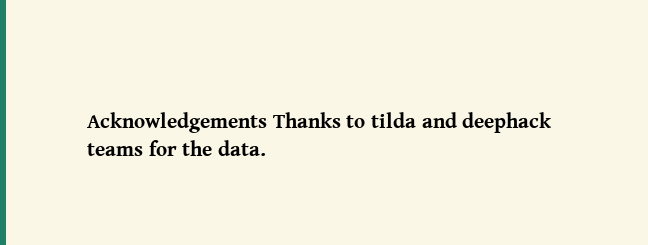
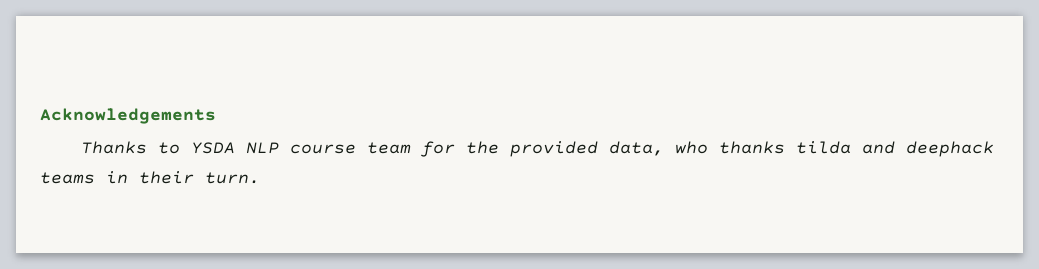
- Acknowledgements Thanks to tilda and deephack teams for the data.
+ Acknowledgements
+ Thanks to YSDA NLP course team for the provided data, who thanks tilda and deephack teams in their turn.

